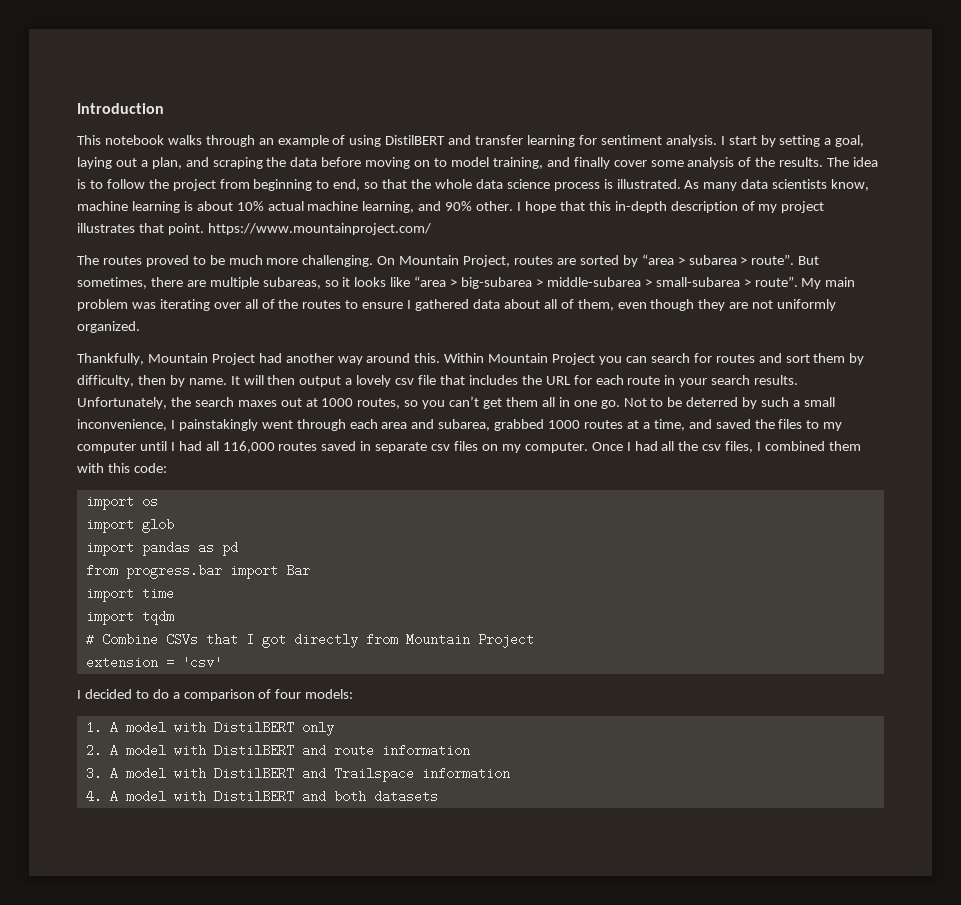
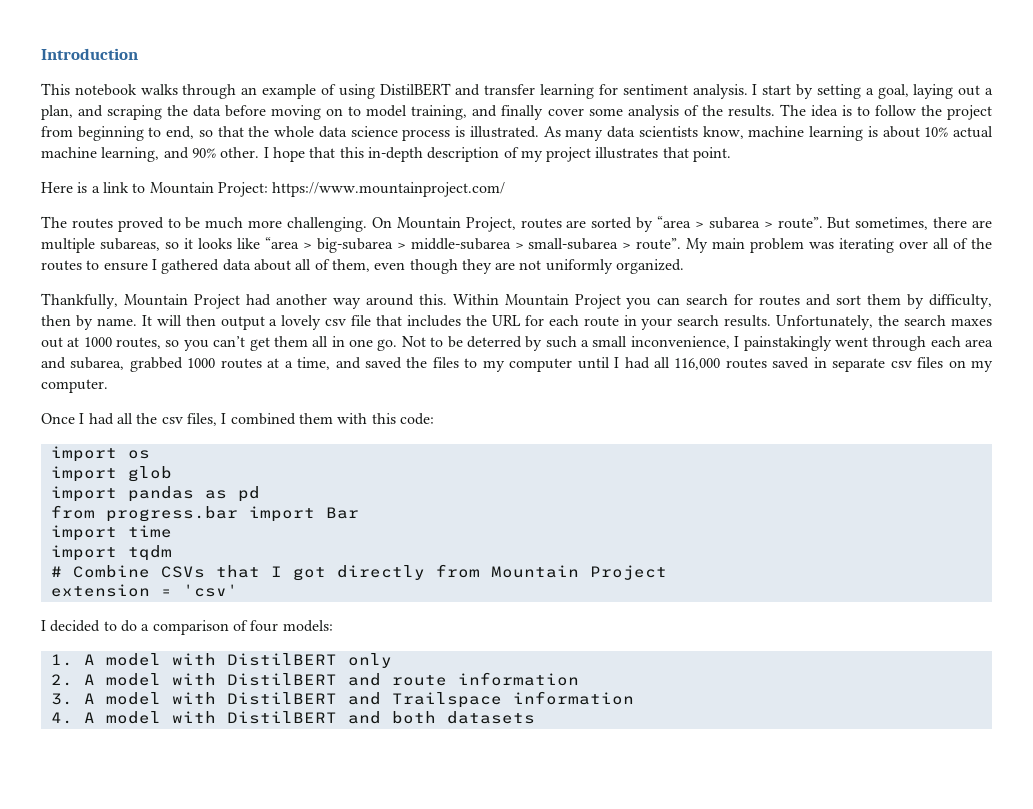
- I hope that this in-depth description of my project illustrates that point. https://www.mountainproject.com/
+ I hope that this in-depth description of my project illustrates that point.
+ Here is a link to Mountain Project: https://www.mountainproject.com/
- Not to be deterred by such a small inconvenience, I painstakingly went through each area and subarea, grabbed 1000 routes at a time, and saved the files to my computer until I had all 116,000 routes saved in separate csv files on my computer. Once I had all the csv files, I combined them with this code:
+ Not to be deterred by such a small inconvenience, I painstakingly went through each area and subarea, grabbed 1000 routes at a time, and saved the files to my computer until I had all 116,000 routes saved in separate csv files on my computer.
+ Once I had all the csv files, I combined them with this code:

